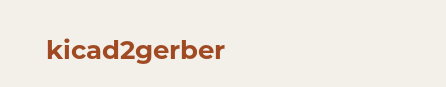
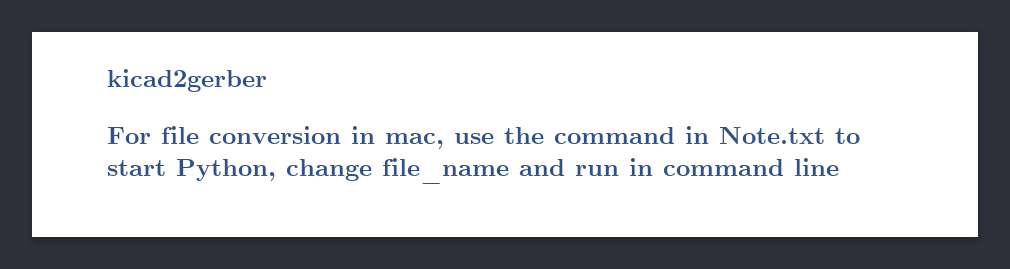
+ For file conversion in mac, use the command in Note.txt to start Python, change file_name and run in command line

